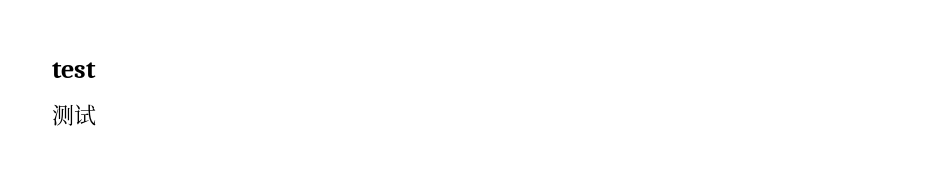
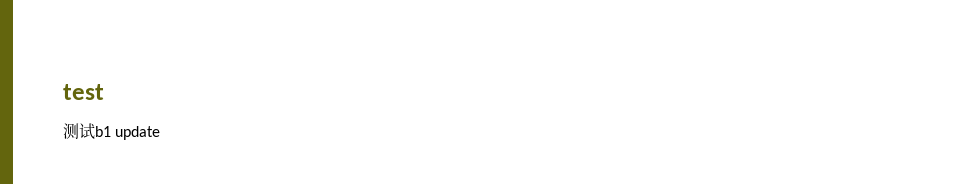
- 测试
+ 测试b1 update

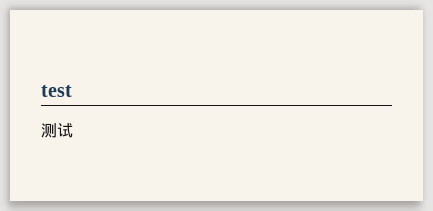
- 测试b1 update
+ 测试

